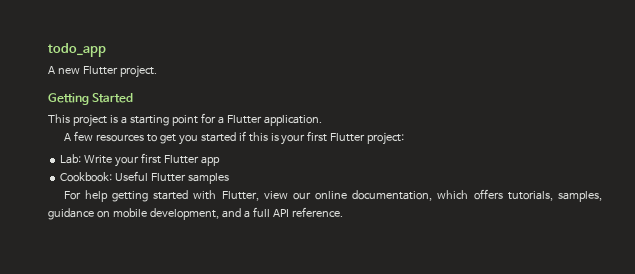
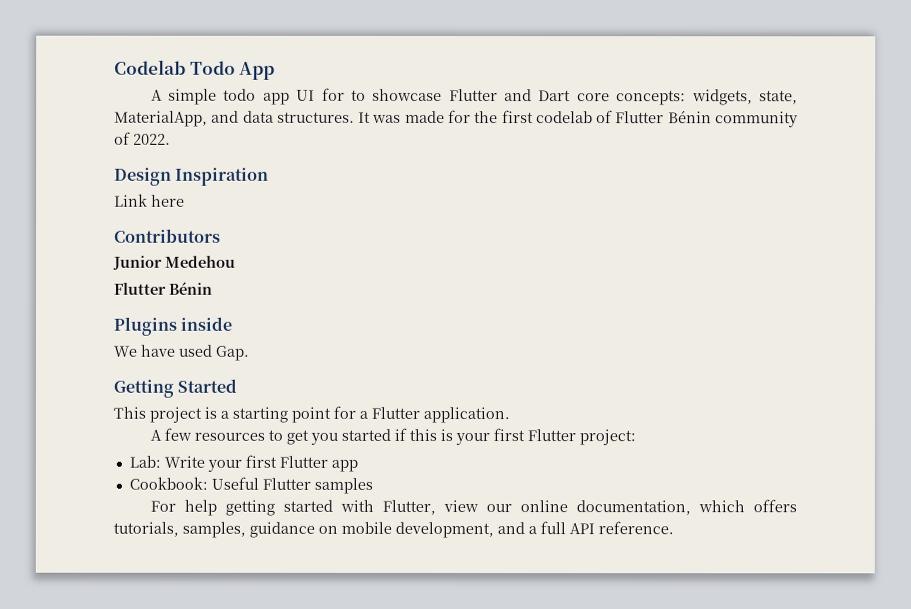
- todo_app
- A new Flutter project.
+ Codelab Todo App
+ A simple todo app UI for to showcase Flutter and Dart core concepts: widgets, state, MaterialApp, and data structures. It was made for the first codelab of Flutter Bénin community of 2022.
+ Design Inspiration
+ Link here
+ Contributors
+ Junior Medehou
+ Flutter Bénin
+ Plugins inside
+ We have used Gap.

